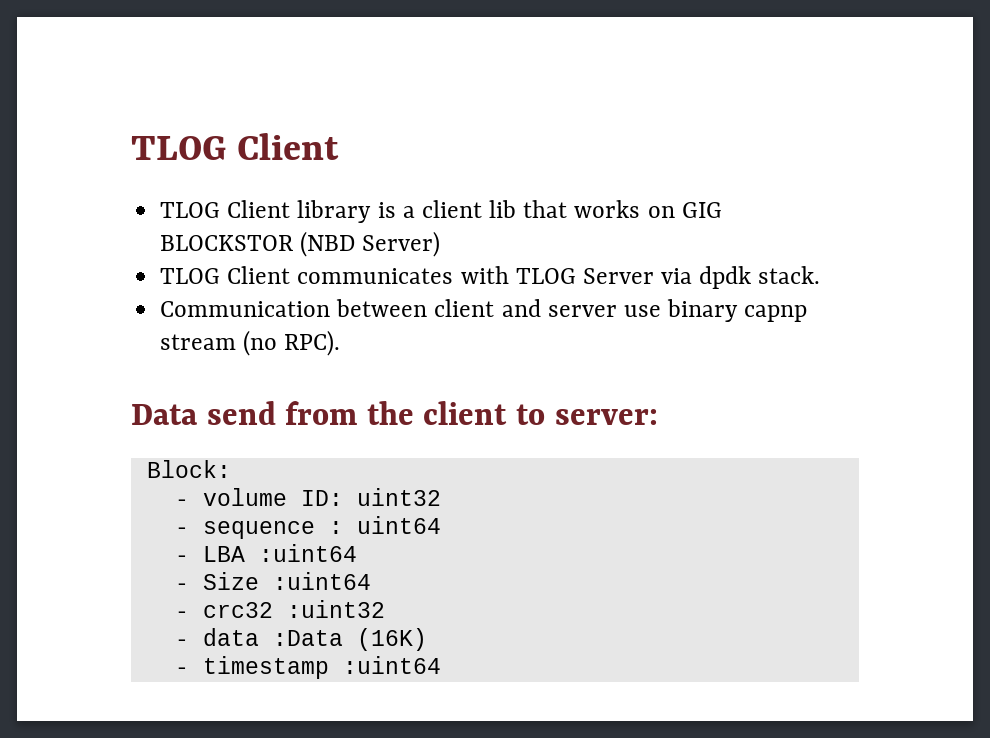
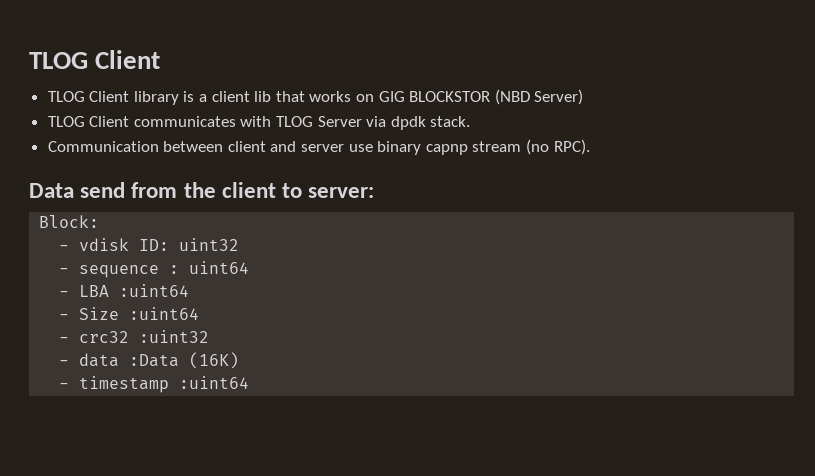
- - volume ID: uint32
+ - vdisk ID: uint32

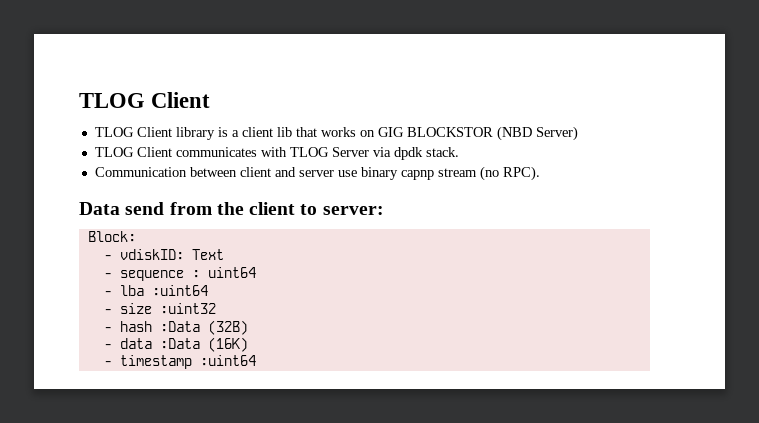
- - vdisk ID: uint32
+ - vdiskID: Text
- - LBA :uint64
- - Size :uint64
- - crc32 :uint32
+ - lba :uint64
+ - size :uint32
+ - hash :Data (32B)

